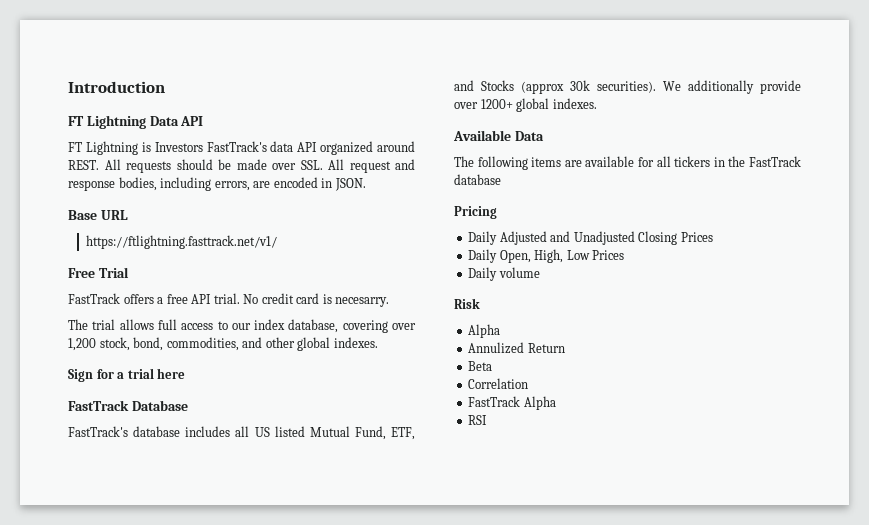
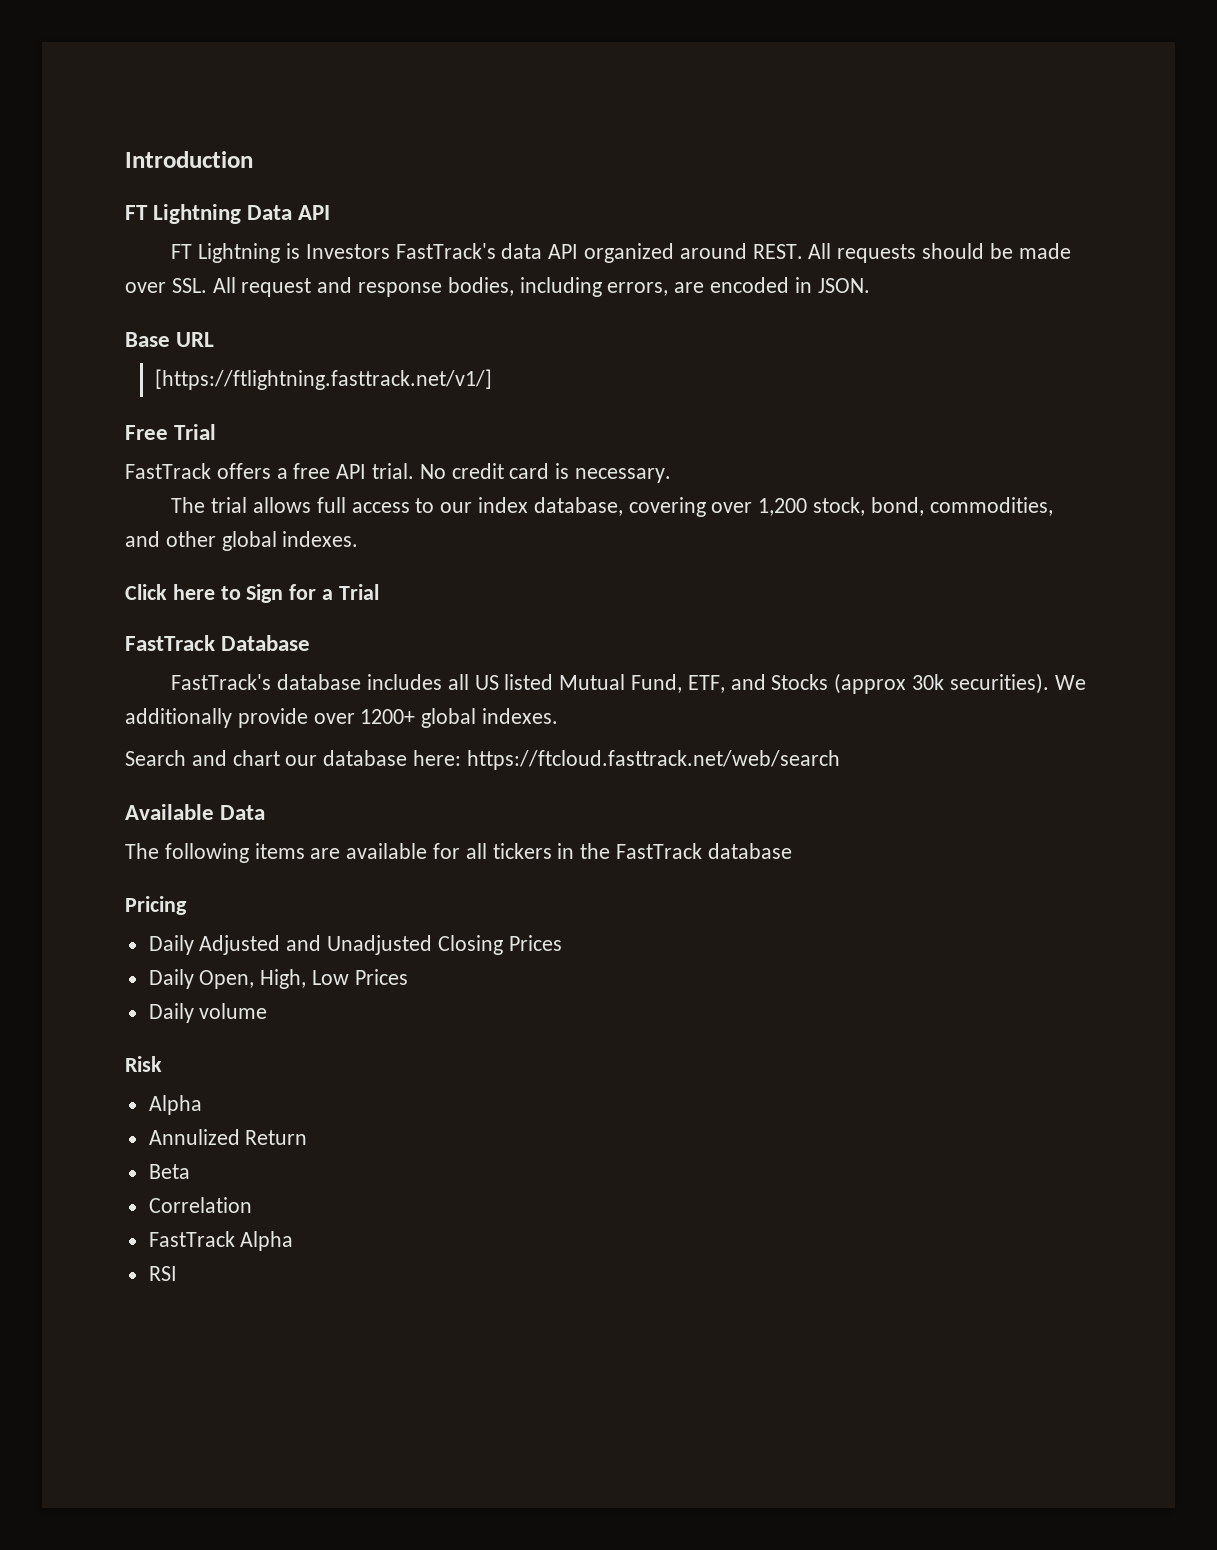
- https://ftlightning.fasttrack.net/v1/
+ [https://ftlightning.fasttrack.net/v1/]
- No credit card is necesarry.
+ No credit card is necessary.
- Sign for a trial here
+ Click here to Sign for a Trial
+ Search and chart our database here: https://ftcloud.fasttrack.net/web/search

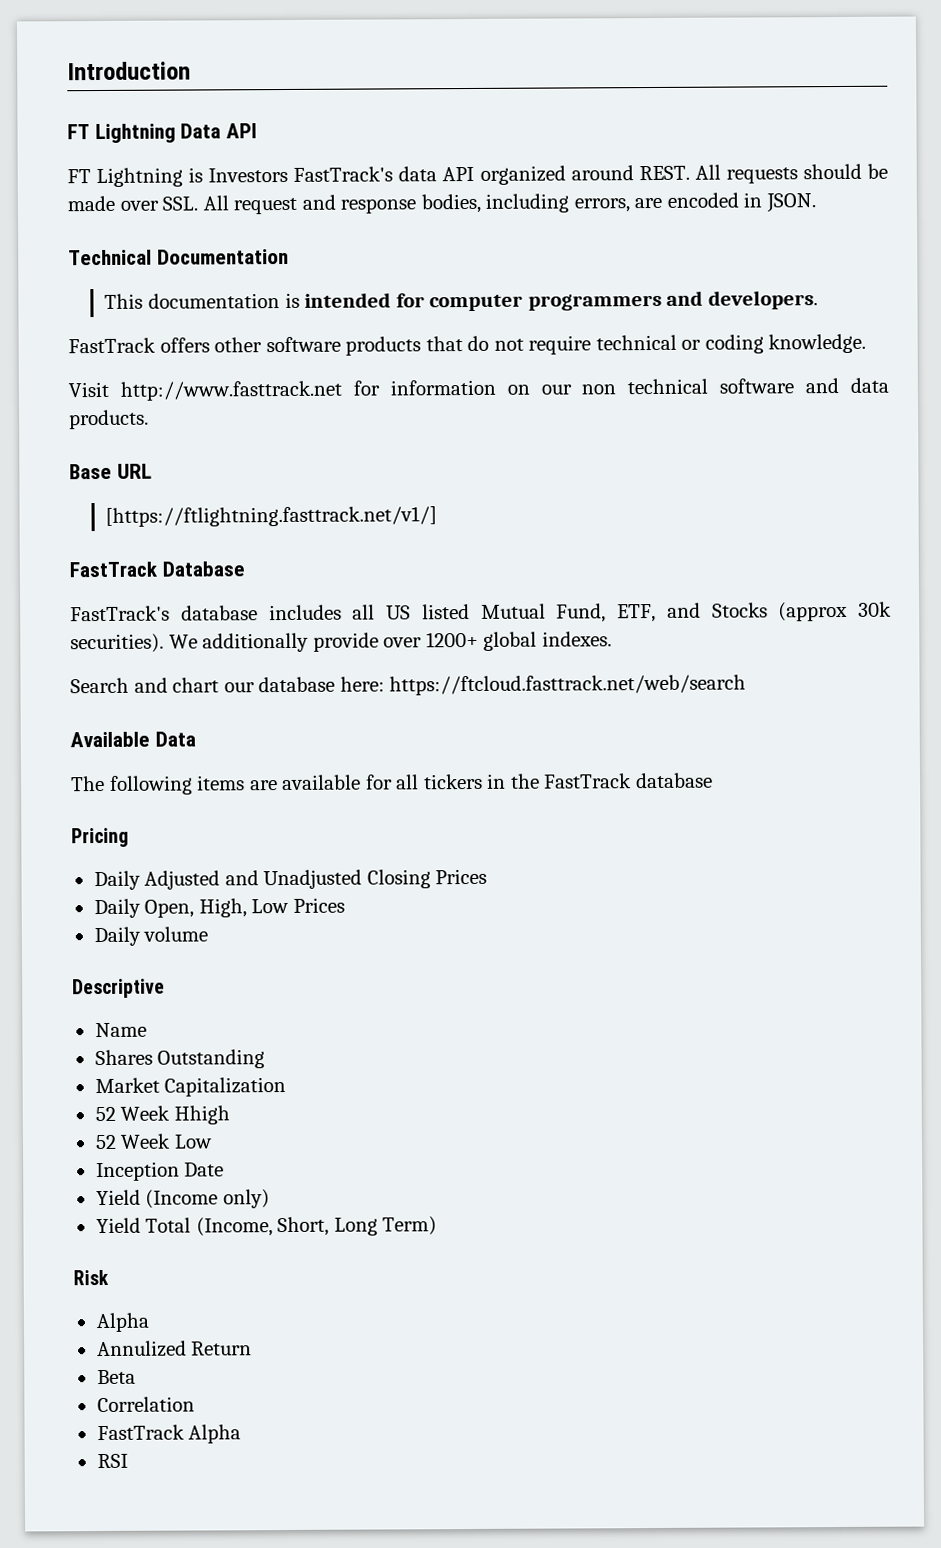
+ Technical Documentation
+ This documentation is intended for computer programmers and developers.
+ FastTrack offers other software products that do not require technical or coding knowledge.
+ Visit http://www.fasttrack.net for information on our non technical software and data products.
  Base URL
  [https://ftlightning.fasttrack.net/v1/]
- Free Trial
- FastTrack offers a free API trial. No credit card is necessary.
- The trial allows full access to our index database, covering over 1,200 stock, bond, commodities, and other global indexes.
- Click here to Sign for a Trial
+ Descriptive
+ Name
+ Shares Outstanding
+ Market Capitalization
+ 52 Week Hhigh
+ 52 Week Low
+ Inception Date
+ Yield (Income only)
+ Yield Total (Income, Short, Long Term)

